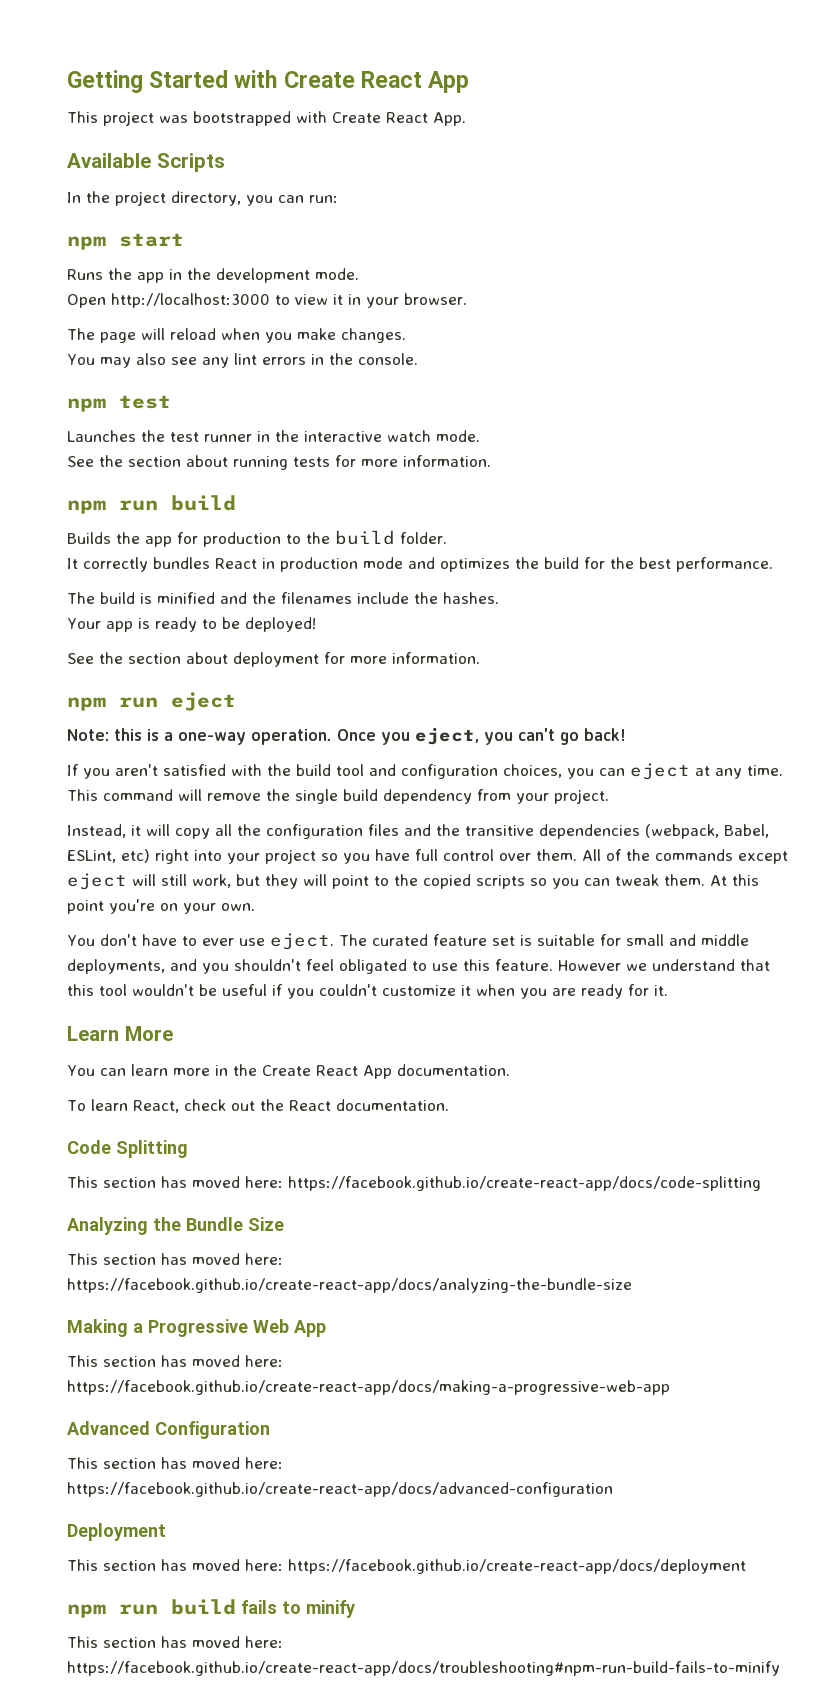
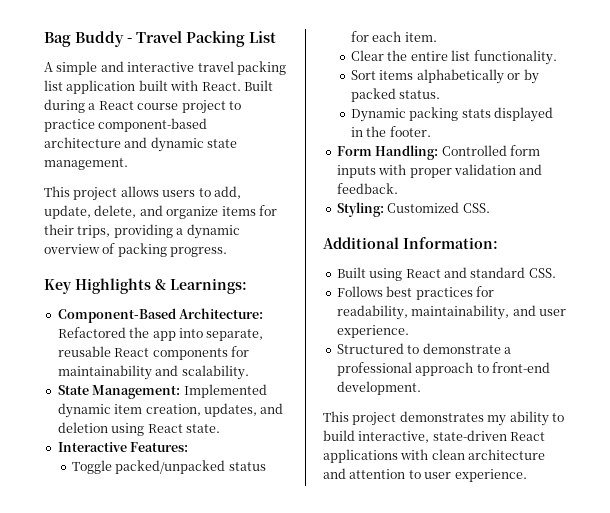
- Getting Started with Create React App
- This project was bootstrapped with Create React App.
- Available Scripts
- In the project directory, you can run:
- npm start
- Runs the app in the development mode.
- Open http://localhost:3000 to view it in your browser.
- The page will reload when you make changes.
- You may also see any lint errors in the console.
- npm test
- Launches the test runner in the interactive watch mode.
- See the section about running tests for more information.
- npm run build
- Builds the app for production to the build folder.
- It correctly bundles React in production mode and optimizes the build for the best performance.
- The build is minified and the filenames include the hashes.
- Your app is ready to be deployed!
- See the section about deployment for more information.
- npm run eject
- Note: this is a one-way operation. Once you eject, you can't go back!
- If you aren't satisfied with the build tool and configuration choices, you can eject at any time. This command will remove the single build dependency from your project.
- Instead, it will copy all the configuration files and the transitive dependencies (webpack, Babel, ESLint, etc) right into your project so you have full control over them. All of the commands except eject will still work, but they will point to the copied scripts so you can tweak them. At this point you're on your own.
- You don't have to ever use eject. The curated feature set is suitable for small and middle deployments, and you shouldn't feel obligated to use this feature. However we understand that this tool wouldn't be useful if you couldn't customize it when you are ready for it.
- Learn More
- You can learn more in the Create React App documentation.
- To learn React, check out the React documentation.
- Code Splitting
- This section has moved here: https://facebook.github.io/create-react-app/docs/code-splitting
- Analyzing the Bundle Size
- This section has moved here: https://facebook.github.io/create-react-app/docs/analyzing-the-bundle-size
- Making a Progressive Web App
- This section has moved here: https://facebook.github.io/create-react-app/docs/making-a-progressive-web-app
- Advanced Configuration
- This section has moved here: https://facebook.github.io/create-react-app/docs/advanced-configuration
- Deployment
- This section has moved here: https://facebook.github.io/create-react-app/docs/deployment
- npm run build fails to minify
- This section has moved here: https://facebook.github.io/create-react-app/docs/troubleshooting#npm-run-build-fails-to-minify
+ Bag Buddy - Travel Packing List
+ A simple and interactive travel packing list application built with React. Built during a React course project to practice component-based architecture and dynamic state management.
+ This project allows users to add, update, delete, and organize items for their trips, providing a dynamic overview of packing progress.
+ Key Highlights & Learnings:
+ Component-Based Architecture: Refactored the app into separate, reusable React components for maintainability and scalability.
+ State Management: Implemented dynamic item creation, updates, and deletion using React state.
+ Interactive Features:
+ Toggle packed/unpacked status for each item.
+ Clear the entire list functionality.
+ Sort items alphabetically or by packed status.
+ Dynamic packing stats displayed in the footer.
+ Form Handling: Controlled form inputs with proper validation and feedback.
+ Styling: Customized CSS.
+ Additional Information:
+ Built using React and standard CSS.
+ Follows best practices for readability, maintainability, and user experience.
+ Structured to demonstrate a professional approach to front-end development.
+ This project demonstrates my ability to build interactive, state-driven React applications with clean architecture and attention to user experience.

